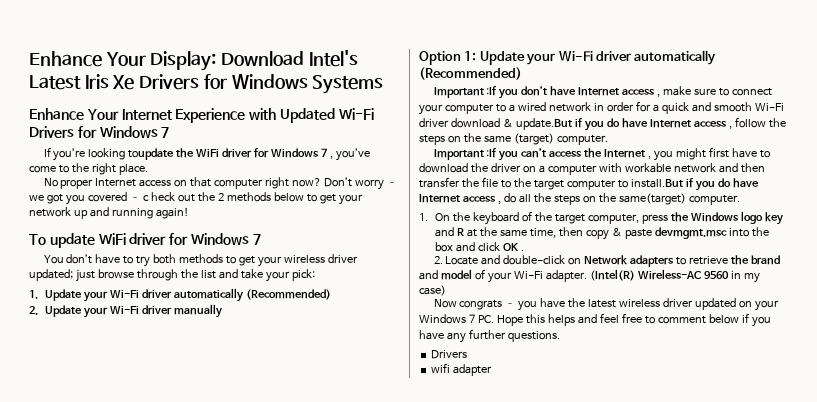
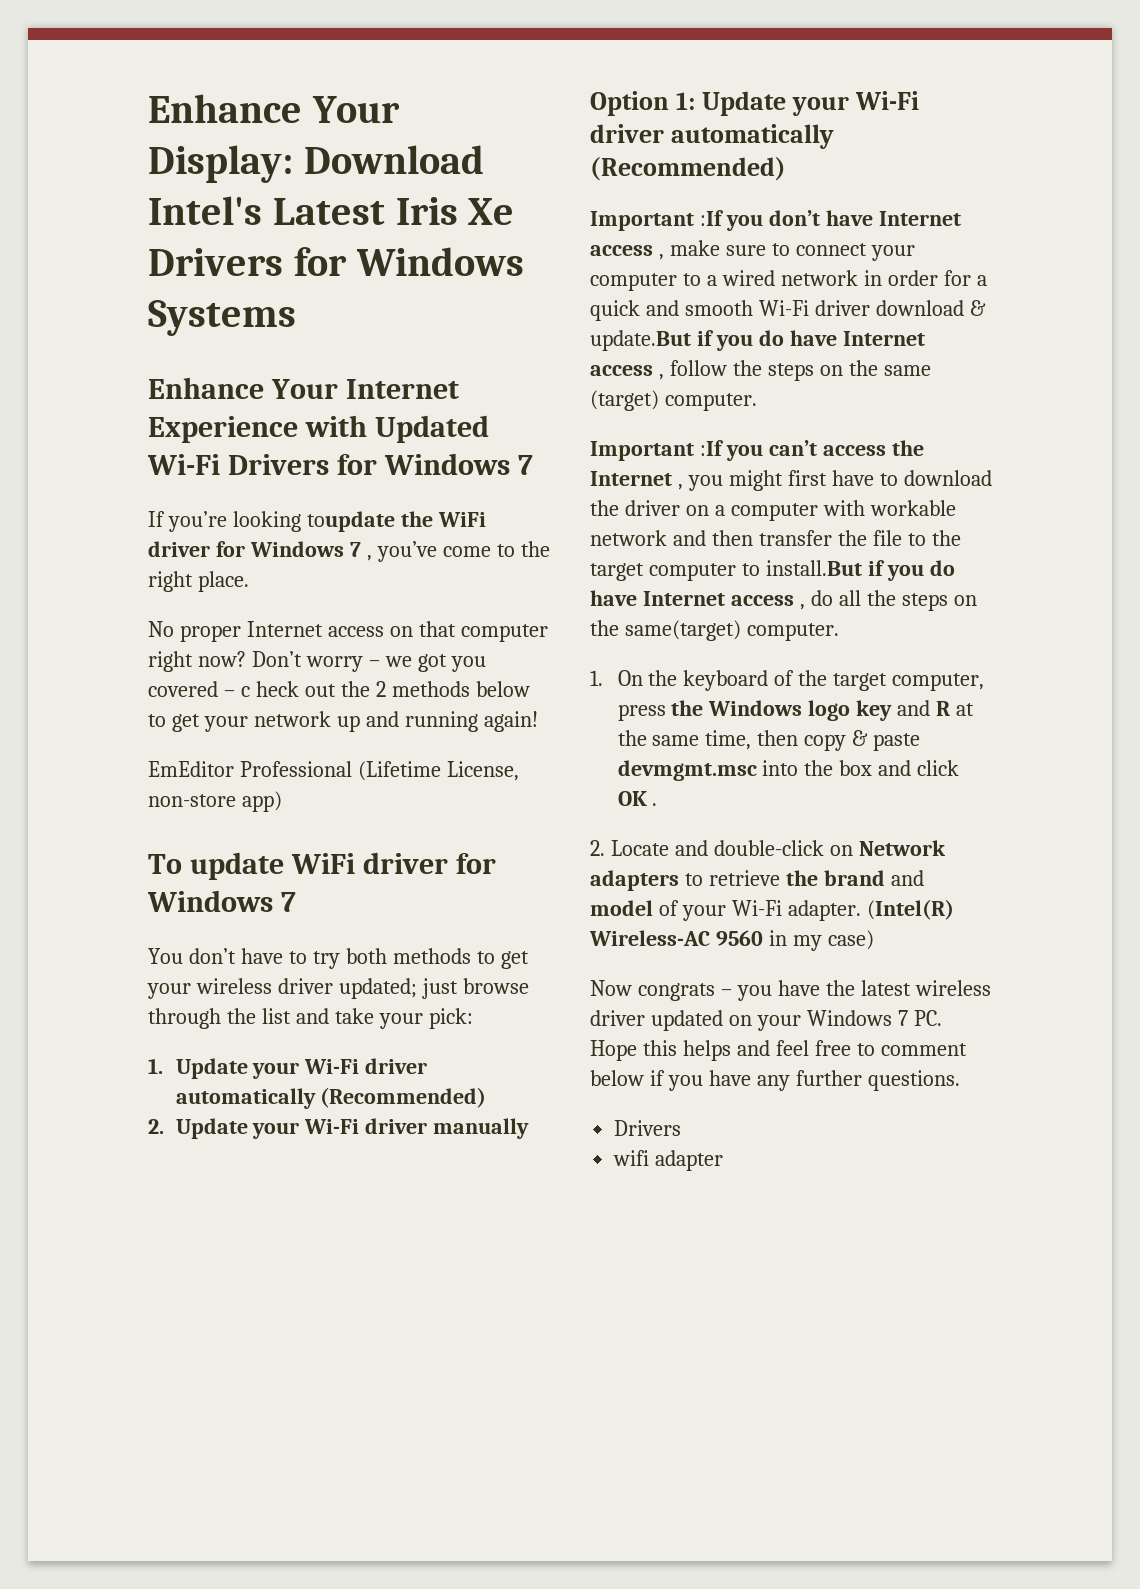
+ EmEditor Professional (Lifetime License, non-store app)

